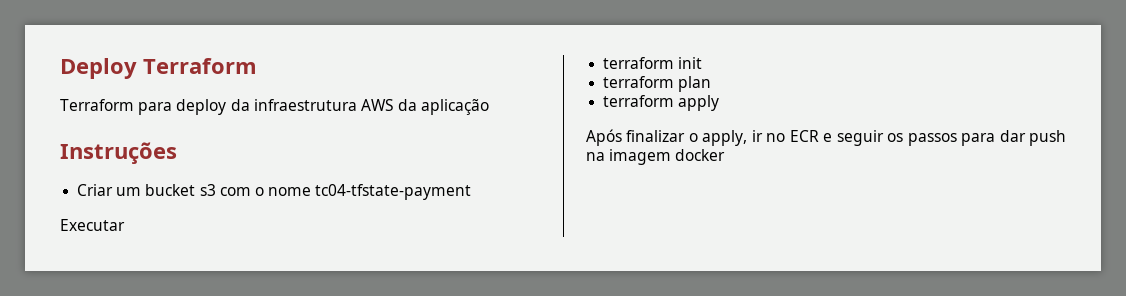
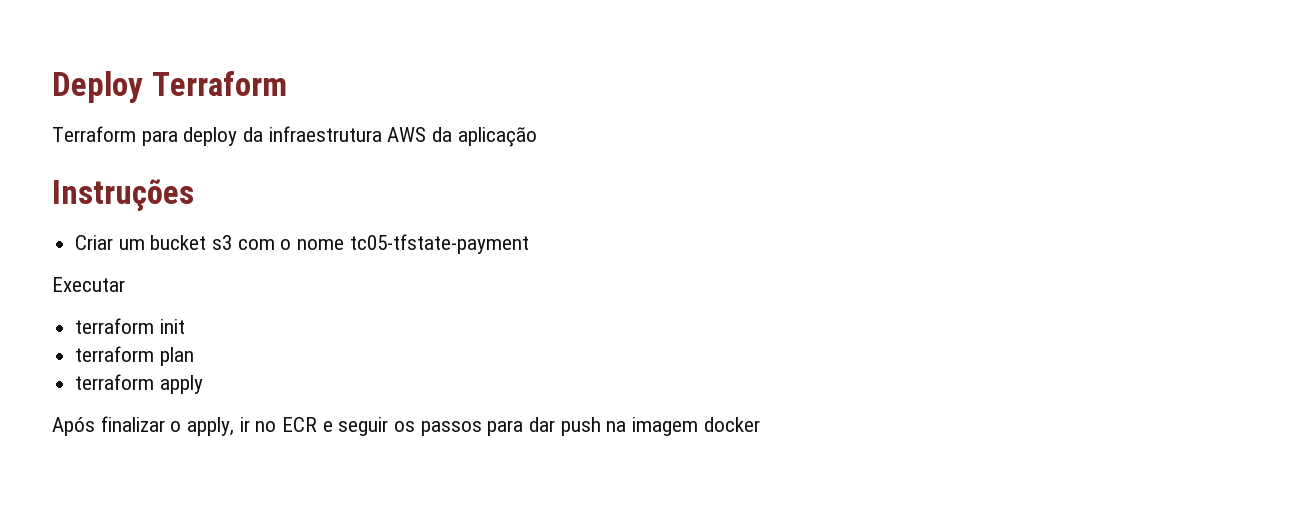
- Criar um bucket s3 com o nome tc04-tfstate-payment
+ Criar um bucket s3 com o nome tc05-tfstate-payment

